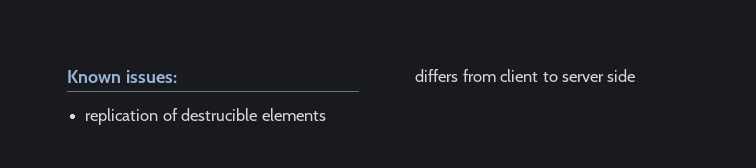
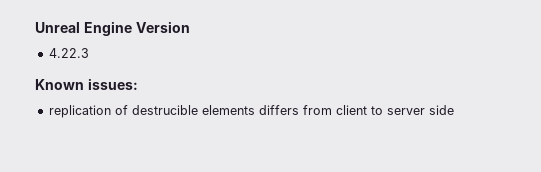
+ Unreal Engine Version
+ 4.22.3

